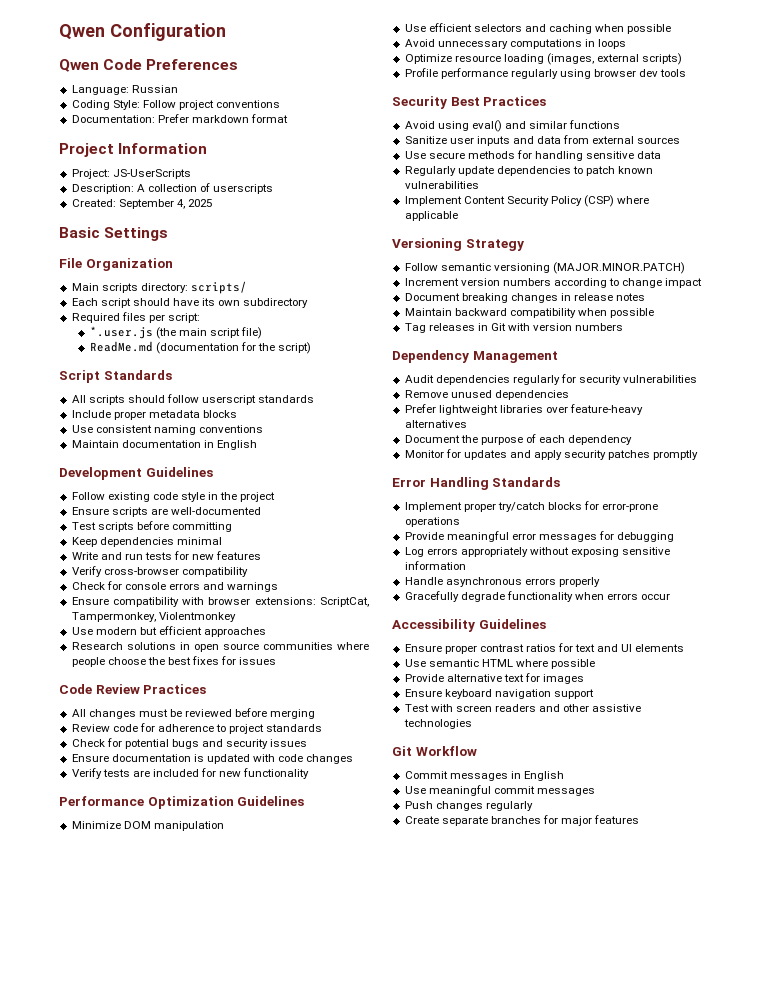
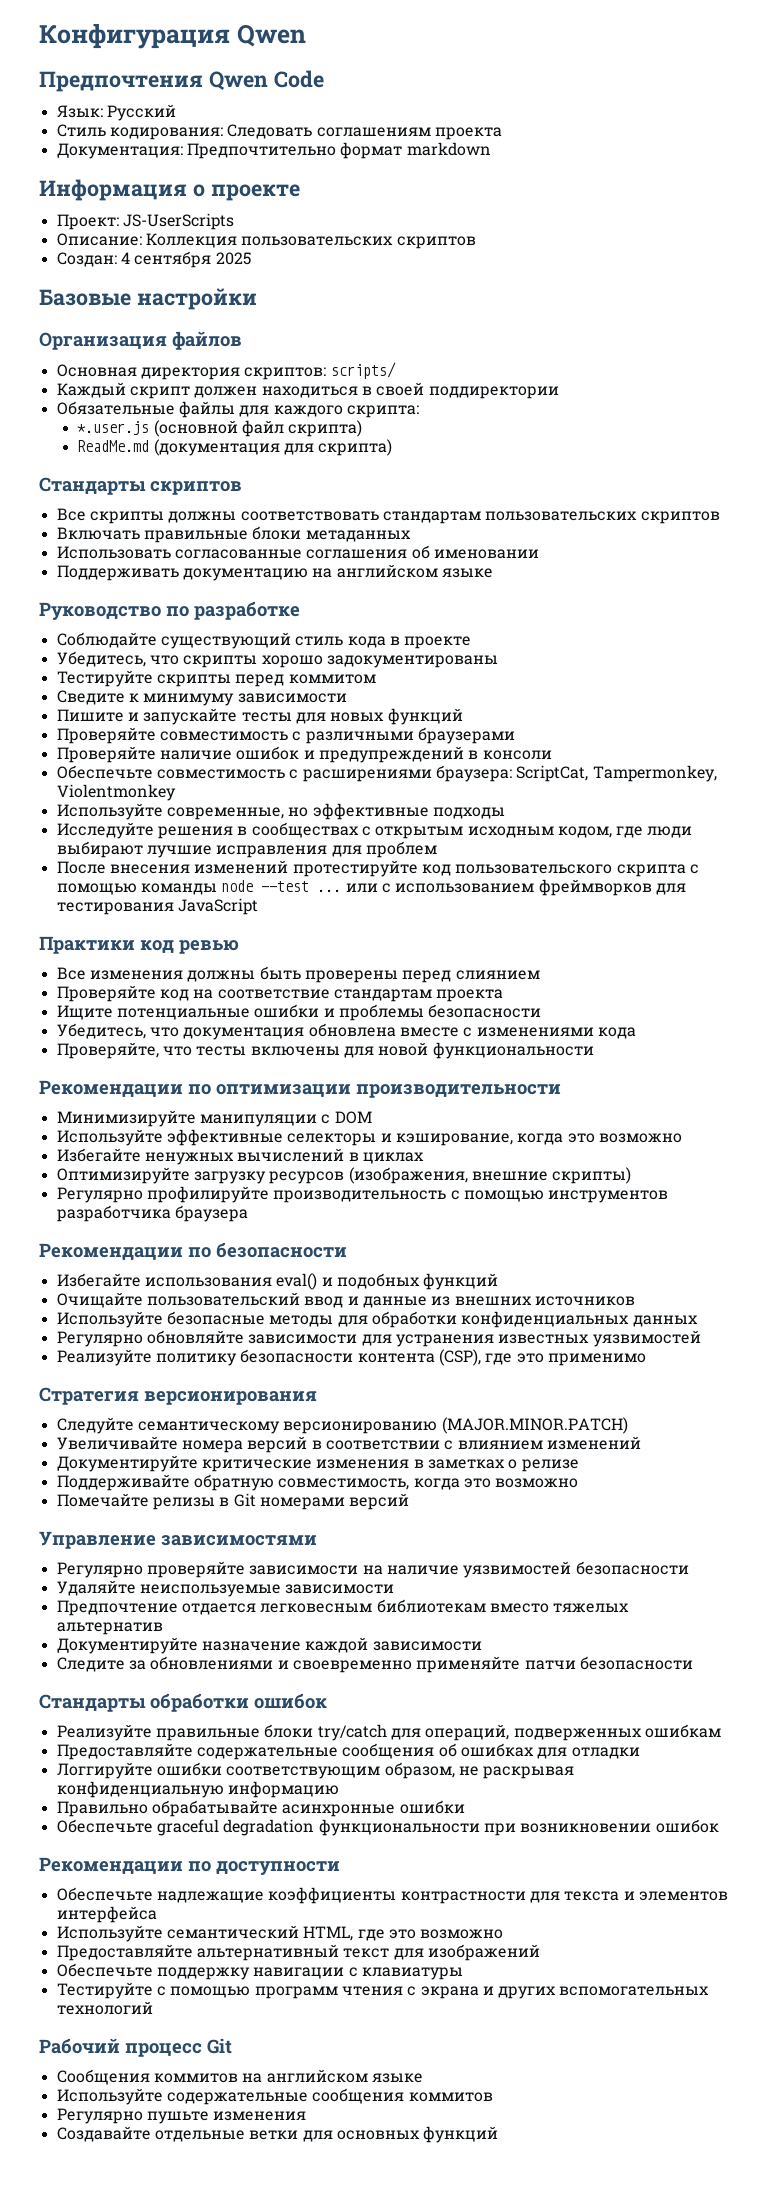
- Qwen Configuration
- Qwen Code Preferences
- Language: Russian
- Coding Style: Follow project conventions
- Documentation: Prefer markdown format
- Project Information
- Project: JS-UserScripts
- Description: A collection of userscripts
- Created: September 4, 2025
- Basic Settings
- File Organization
- Main scripts directory: scripts/
- Each script should have its own subdirectory
- Required files per script:
- *.user.js (the main script file)
- ReadMe.md (documentation for the script)
- Script Standards
- All scripts should follow userscript standards
- Include proper metadata blocks
- Use consistent naming conventions
- Maintain documentation in English
- Development Guidelines
- Follow existing code style in the project
- Ensure scripts are well-documented
- Test scripts before committing
- Keep dependencies minimal
- Write and run tests for new features
- Verify cross-browser compatibility
- Check for console errors and warnings
- Ensure compatibility with browser extensions: ScriptCat, Tampermonkey, Violentmonkey
- Use modern but efficient approaches
- Research solutions in open source communities where people choose the best fixes for issues
- Code Review Practices
- All changes must be reviewed before merging
- Review code for adherence to project standards
- Check for potential bugs and security issues
- Ensure documentation is updated with code changes
- Verify tests are included for new functionality
- Performance Optimization Guidelines
- Minimize DOM manipulation
- Use efficient selectors and caching when possible
- Avoid unnecessary computations in loops
- Optimize resource loading (images, external scripts)
- Profile performance regularly using browser dev tools
- Security Best Practices
- Avoid using eval() and similar functions
- Sanitize user inputs and data from external sources
- Use secure methods for handling sensitive data
- Regularly update dependencies to patch known vulnerabilities
- Implement Content Security Policy (CSP) where applicable
- Versioning Strategy
- Follow semantic versioning (MAJOR.MINOR.PATCH)
- Increment version numbers according to change impact
- Document breaking changes in release notes
- Maintain backward compatibility when possible
- Tag releases in Git with version numbers
- Dependency Management
- Audit dependencies regularly for security vulnerabilities
- Remove unused dependencies
- Prefer lightweight libraries over feature-heavy alternatives
- Document the purpose of each dependency
- Monitor for updates and apply security patches promptly
- Error Handling Standards
- Implement proper try/catch blocks for error-prone operations
- Provide meaningful error messages for debugging
- Log errors appropriately without exposing sensitive information
- Handle asynchronous errors properly
- Gracefully degrade functionality when errors occur
- Accessibility Guidelines
- Ensure proper contrast ratios for text and UI elements
- Use semantic HTML where possible
- Provide alternative text for images
- Ensure keyboard navigation support
- Test with screen readers and other assistive technologies
- Git Workflow
- Commit messages in English
- Use meaningful commit messages
- Push changes regularly
- Create separate branches for major features
+ Конфигурация Qwen
+ Предпочтения Qwen Code
+ Язык: Русский
+ Стиль кодирования: Следовать соглашениям проекта
+ Документация: Предпочтительно формат markdown
+ Информация о проекте
+ Проект: JS-UserScripts
+ Описание: Коллекция пользовательских скриптов
+ Создан: 4 сентября 2025
+ Базовые настройки
+ Организация файлов
+ Основная директория скриптов: scripts/
+ Каждый скрипт должен находиться в своей поддиректории
+ Обязательные файлы для каждого скрипта:
+ *.user.js (основной файл скрипта)
+ ReadMe.md (документация для скрипта)
+ Стандарты скриптов
+ Все скрипты должны соответствовать стандартам пользовательских скриптов
+ Включать правильные блоки метаданных
+ Использовать согласованные соглашения об именовании
+ Поддерживать документацию на английском языке
+ Руководство по разработке
+ Соблюдайте существующий стиль кода в проекте
+ Убедитесь, что скрипты хорошо задокументированы
+ Тестируйте скрипты перед коммитом
+ Сведите к минимуму зависимости
+ Пишите и запускайте тесты для новых функций
+ Проверяйте совместимость с различными браузерами
+ Проверяйте наличие ошибок и предупреждений в консоли
+ Обеспечьте совместимость с расширениями браузера: ScriptCat, Tampermonkey, Violentmonkey
+ Используйте современные, но эффективные подходы
+ Исследуйте решения в сообществах с открытым исходным кодом, где люди выбирают лучшие исправления для проблем
+ После внесения изменений протестируйте код пользовательского скрипта с помощью команды node --test ... или с использованием фреймворков для тестирования JavaScript
+ Практики код ревью
+ Все изменения должны быть проверены перед слиянием
+ Проверяйте код на соответствие стандартам проекта
+ Ищите потенциальные ошибки и проблемы безопасности
+ Убедитесь, что документация обновлена вместе с изменениями кода
+ Проверяйте, что тесты включены для новой функциональности
+ Рекомендации по оптимизации производительности
+ Минимизируйте манипуляции с DOM
+ Используйте эффективные селекторы и кэширование, когда это возможно
+ Избегайте ненужных вычислений в циклах
+ Оптимизируйте загрузку ресурсов (изображения, внешние скрипты)
+ Регулярно профилируйте производительность с помощью инструментов разработчика браузера
+ Рекомендации по безопасности
+ Избегайте использования eval() и подобных функций
+ Очищайте пользовательский ввод и данные из внешних источников
+ Используйте безопасные методы для обработки конфиденциальных данных
+ Регулярно обновляйте зависимости для устранения известных уязвимостей
+ Реализуйте политику безопасности контента (CSP), где это применимо
+ Стратегия версионирования
+ Следуйте семантическому версионированию (MAJOR.MINOR.PATCH)
+ Увеличивайте номера версий в соответствии с влиянием изменений
+ Документируйте критические изменения в заметках о релизе
+ Поддерживайте обратную совместимость, когда это возможно
+ Помечайте релизы в Git номерами версий
+ Управление зависимостями
+ Регулярно проверяйте зависимости на наличие уязвимостей безопасности
+ Удаляйте неиспользуемые зависимости
+ Предпочтение отдается легковесным библиотекам вместо тяжелых альтернатив
+ Документируйте назначение каждой зависимости
+ Следите за обновлениями и своевременно применяйте патчи безопасности
+ Стандарты обработки ошибок
+ Реализуйте правильные блоки try/catch для операций, подверженных ошибкам
+ Предоставляйте содержательные сообщения об ошибках для отладки
+ Логгируйте ошибки соответствующим образом, не раскрывая конфиденциальную информацию
+ Правильно обрабатывайте асинхронные ошибки
+ Обеспечьте graceful degradation функциональности при возникновении ошибок
+ Рекомендации по доступности
+ Обеспечьте надлежащие коэффициенты контрастности для текста и элементов интерфейса
+ Используйте семантический HTML, где это возможно
+ Предоставляйте альтернативный текст для изображений
+ Обеспечьте поддержку навигации с клавиатуры
+ Тестируйте с помощью программ чтения с экрана и других вспомогательных технологий
+ Рабочий процесс Git
+ Сообщения коммитов на английском языке
+ Используйте содержательные сообщения коммитов
+ Регулярно пушьте изменения
+ Создавайте отдельные ветки для основных функций

